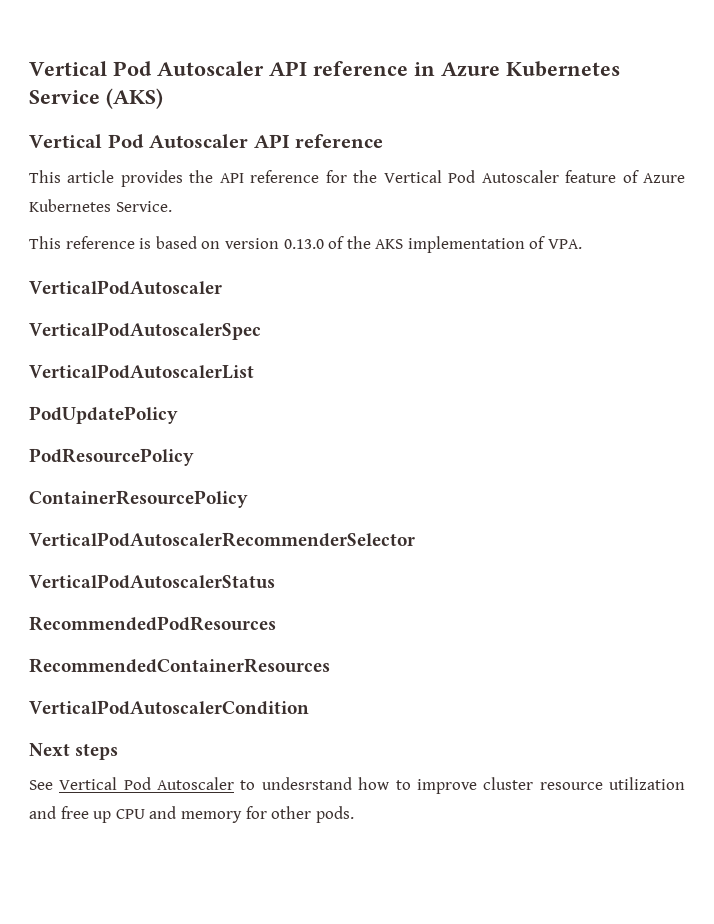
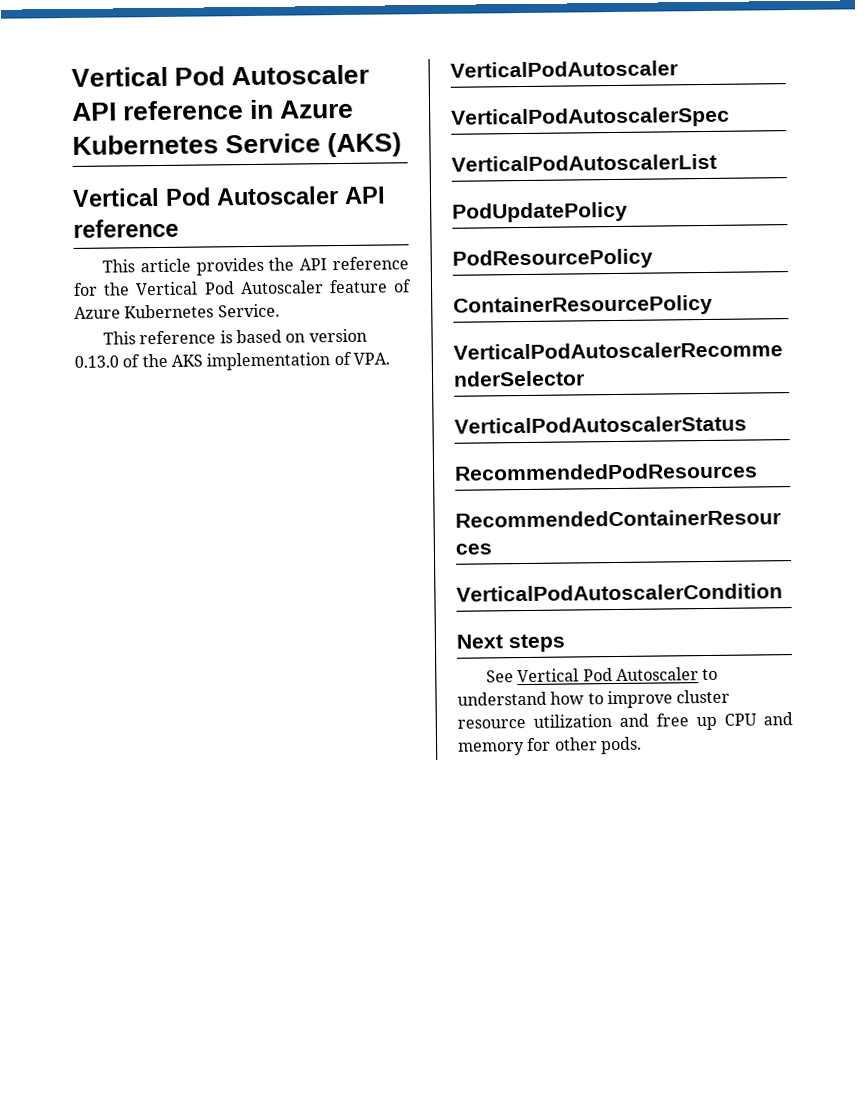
- See Vertical Pod Autoscaler to undesrstand how to improve cluster resource utilization and free up CPU and memory for other pods.
+ See Vertical Pod Autoscaler to understand how to improve cluster resource utilization and free up CPU and memory for other pods.

